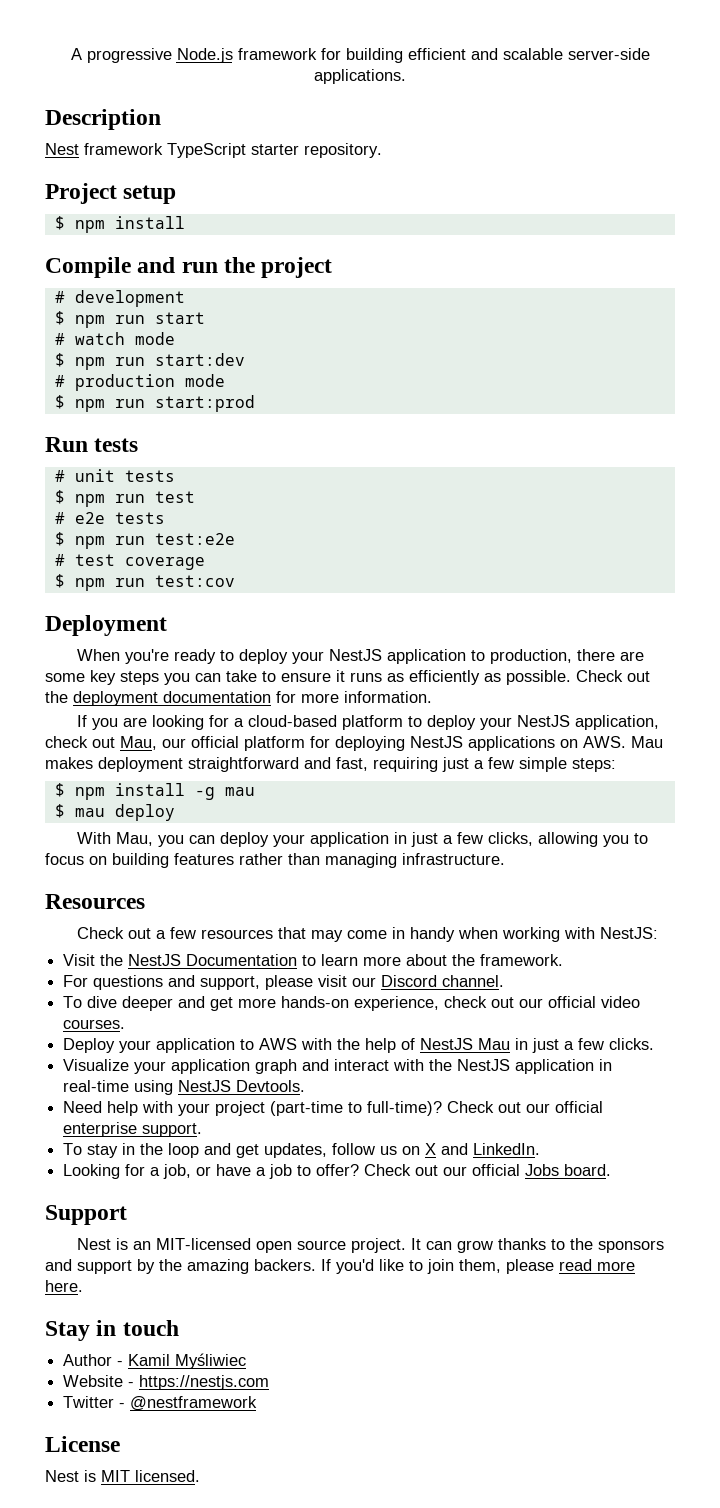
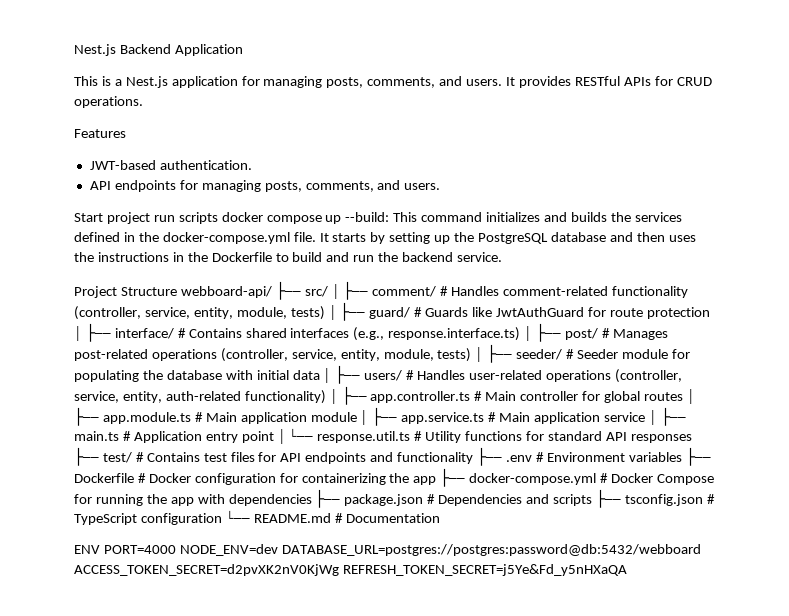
- A progressive Node.js framework for building efficient and scalable server-side applications.
- Description
- Nest framework TypeScript starter repository.
- Project setup
- $ npm install
- Compile and run the project
- # development
- $ npm run start
- # watch mode
- $ npm run start:dev
- # production mode
- $ npm run start:prod
- Run tests
- # unit tests
- $ npm run test
- # e2e tests
- $ npm run test:e2e
- # test coverage
- $ npm run test:cov
- Deployment
- When you're ready to deploy your NestJS application to production, there are some key steps you can take to ensure it runs as efficiently as possible. Check out the deployment documentation for more information.
- If you are looking for a cloud-based platform to deploy your NestJS application, check out Mau, our official platform for deploying NestJS applications on AWS. Mau makes deployment straightforward and fast, requiring just a few simple steps:
- $ npm install -g mau
- $ mau deploy
- With Mau, you can deploy your application in just a few clicks, allowing you to focus on building features rather than managing infrastructure.
- Resources
- Check out a few resources that may come in handy when working with NestJS:
- Visit the NestJS Documentation to learn more about the framework.
- For questions and support, please visit our Discord channel.
- To dive deeper and get more hands-on experience, check out our official video courses.
- Deploy your application to AWS with the help of NestJS Mau in just a few clicks.
- Visualize your application graph and interact with the NestJS application in real-time using NestJS Devtools.
- Need help with your project (part-time to full-time)? Check out our official enterprise support.
- To stay in the loop and get updates, follow us on X and LinkedIn.
- Looking for a job, or have a job to offer? Check out our official Jobs board.
- Support
- Nest is an MIT-licensed open source project. It can grow thanks to the sponsors and support by the amazing backers. If you'd like to join them, please read more here.
- Stay in touch
- Author - Kamil Myśliwiec
- Website - https://nestjs.com
- Twitter - @nestframework
- License
- Nest is MIT licensed.
+ Nest.js Backend Application
+ This is a Nest.js application for managing posts, comments, and users. It provides RESTful APIs for CRUD operations.
+ Features
+ JWT-based authentication.
+ API endpoints for managing posts, comments, and users.
+ Start project run scripts docker compose up --build: This command initializes and builds the services defined in the docker-compose.yml file. It starts by setting up the PostgreSQL database and then uses the instructions in the Dockerfile to build and run the backend service.
+ Project Structure webboard-api/ ├── src/ │ ├── comment/ # Handles comment-related functionality (controller, service, entity, module, tests) │ ├── guard/ # Guards like JwtAuthGuard for route protection │ ├── interface/ # Contains shared interfaces (e.g., response.interface.ts) │ ├── post/ # Manages post-related operations (controller, service, entity, module, tests) │ ├── seeder/ # Seeder module for populating the database with initial data │ ├── users/ # Handles user-related operations (controller, service, entity, auth-related functionality) │ ├── app.controller.ts # Main controller for global routes │ ├── app.module.ts # Main application module │ ├── app.service.ts # Main application service │ ├── main.ts # Application entry point │ └── response.util.ts # Utility functions for standard API responses ├── test/ # Contains test files for API endpoints and functionality ├── .env # Environment variables ├── Dockerfile # Docker configuration for containerizing the app ├── docker-compose.yml # Docker Compose for running the app with dependencies ├── package.json # Dependencies and scripts ├── tsconfig.json # TypeScript configuration └── README.md # Documentation
+ ENV PORT=4000 NODE_ENV=dev DATABASE_URL=postgres://postgres:password@db:5432/webboard ACCESS_TOKEN_SECRET=d2pvXK2nV0KjWg REFRESH_TOKEN_SECRET=j5Ye&Fd_y5nHXaQA

